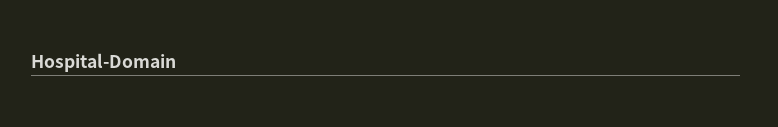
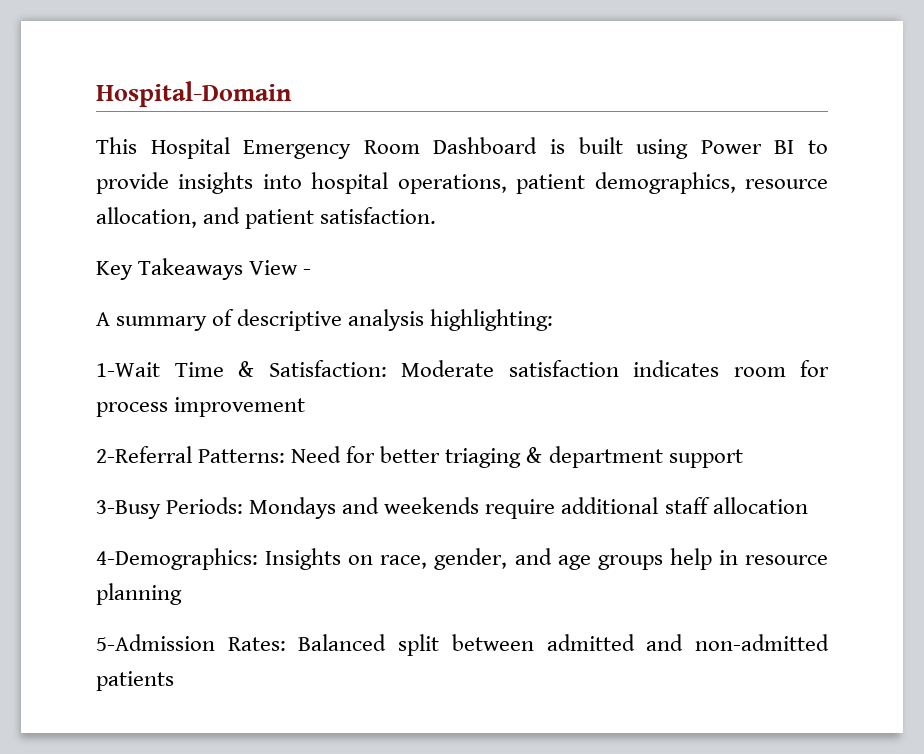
+ This Hospital Emergency Room Dashboard is built using Power BI to provide insights into hospital operations, patient demographics, resource allocation, and patient satisfaction.
+ Key Takeaways View -
+ A summary of descriptive analysis highlighting:
+ 1-Wait Time & Satisfaction: Moderate satisfaction indicates room for process improvement
+ 2-Referral Patterns: Need for better triaging & department support
+ 3-Busy Periods: Mondays and weekends require additional staff allocation
+ 4-Demographics: Insights on race, gender, and age groups help in resource planning
+ 5-Admission Rates: Balanced split between admitted and non-admitted patients

